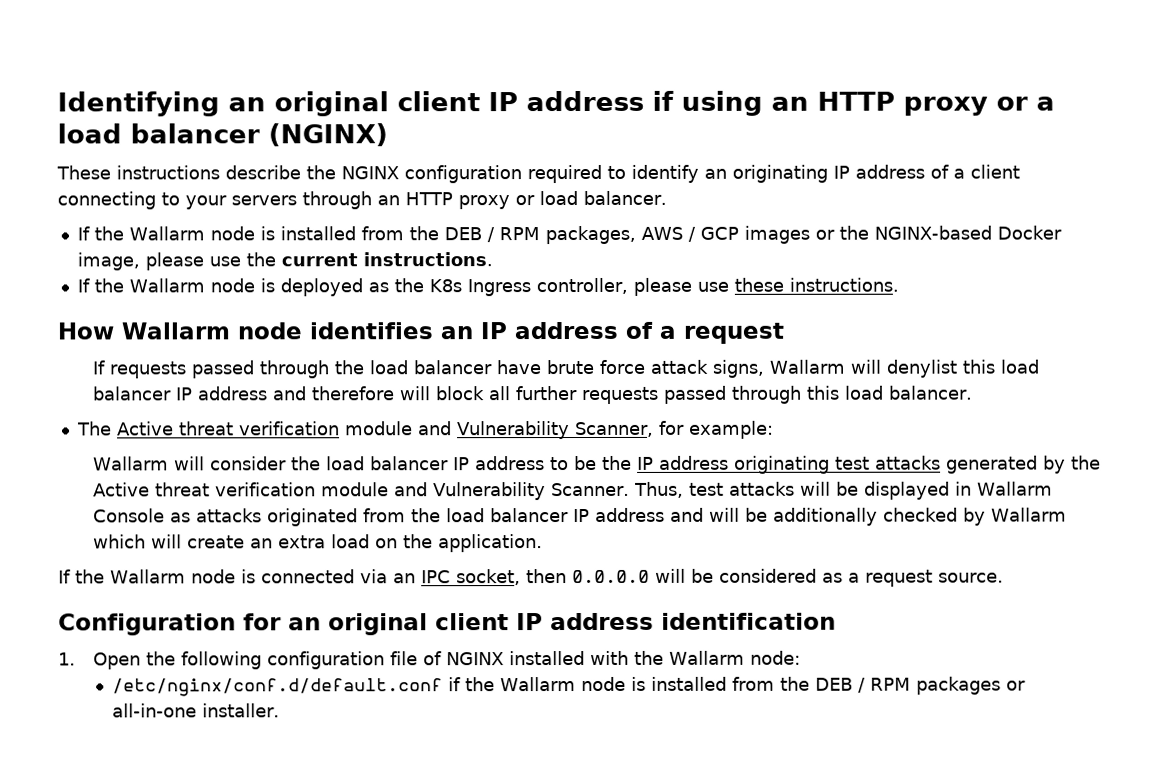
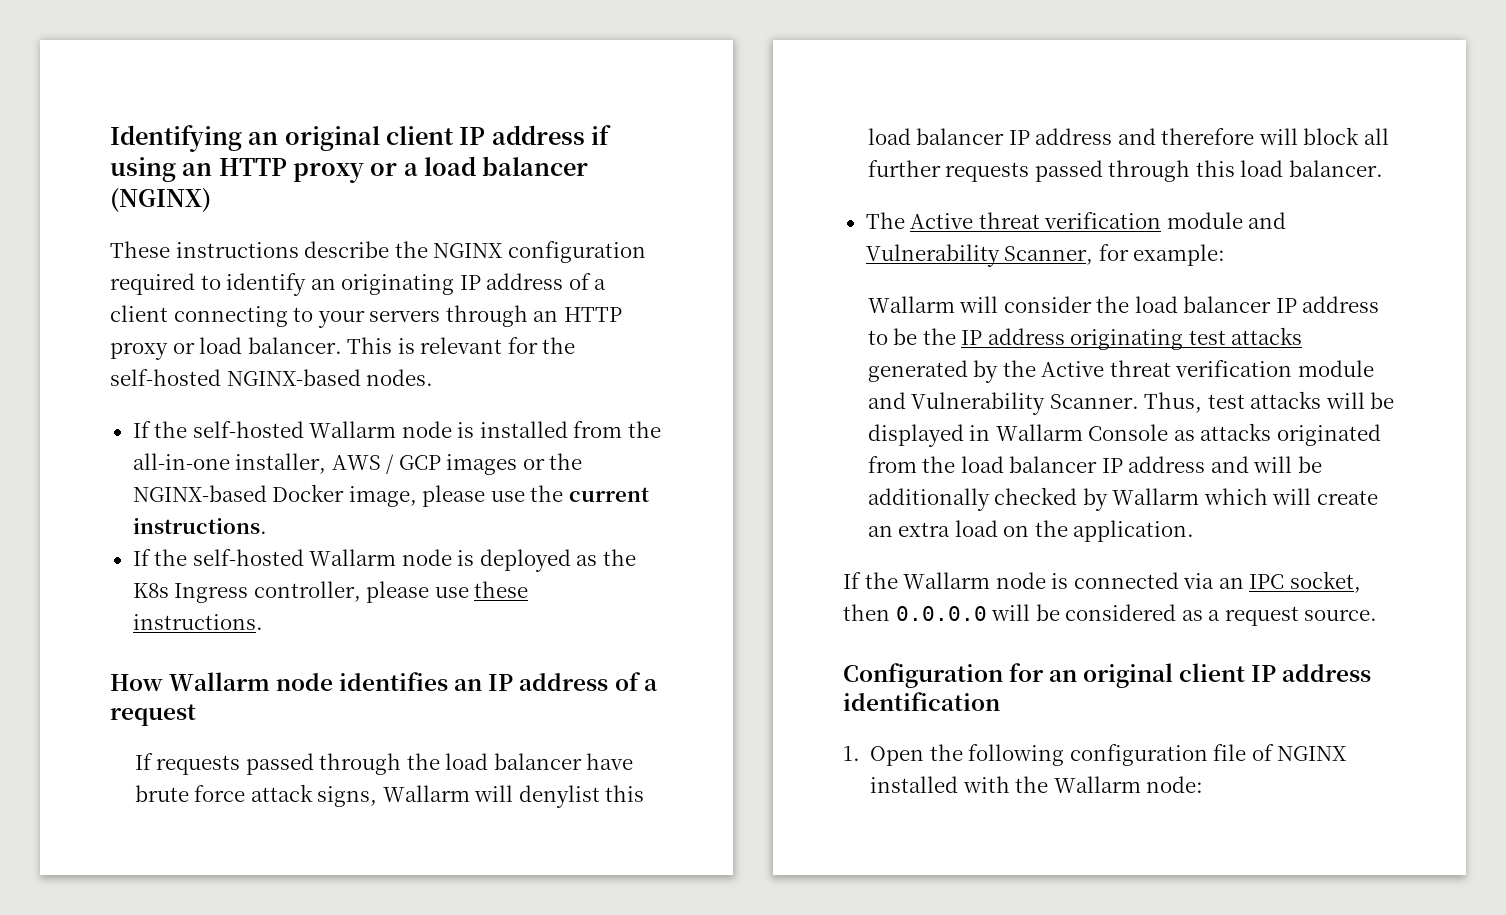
- These instructions describe the NGINX configuration required to identify an originating IP address of a client connecting to your servers through an HTTP proxy or load balancer.
- If the Wallarm node is installed from the DEB / RPM packages, AWS / GCP images or the NGINX-based Docker image, please use the current instructions.
+ These instructions describe the NGINX configuration required to identify an originating IP address of a client connecting to your servers through an HTTP proxy or load balancer. This is relevant for the self-hosted NGINX-based nodes.
+ If the self-hosted Wallarm node is installed from the all-in-one installer, AWS / GCP images or the NGINX-based Docker image, please use the current instructions.
- If the Wallarm node is deployed as the K8s Ingress controller, please use these instructions.
+ If the self-hosted Wallarm node is deployed as the K8s Ingress controller, please use these instructions.
- /etc/nginx/conf.d/default.conf if the Wallarm node is installed from the DEB / RPM packages or all-in-one installer.

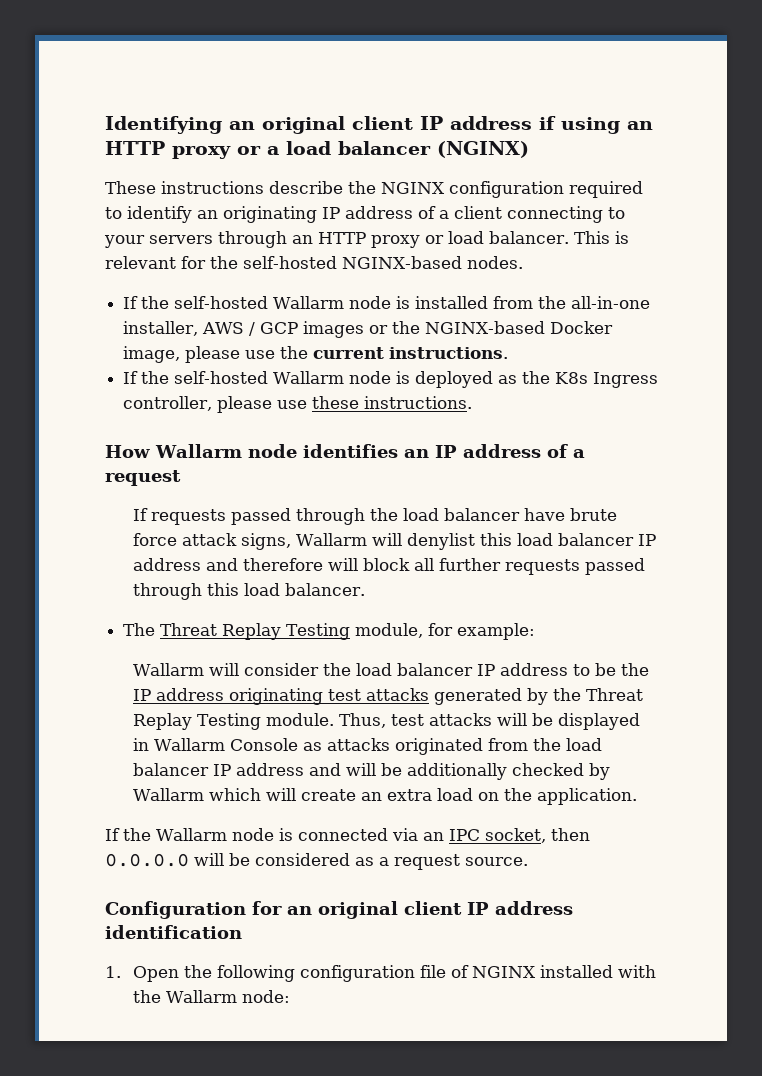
- The Active threat verification module and Vulnerability Scanner, for example:
+ The Threat Replay Testing module, for example:
- Wallarm will consider the load balancer IP address to be the IP address originating test attacks generated by the Active threat verification module and Vulnerability Scanner.
+ Wallarm will consider the load balancer IP address to be the IP address originating test attacks generated by the Threat Replay Testing module.

